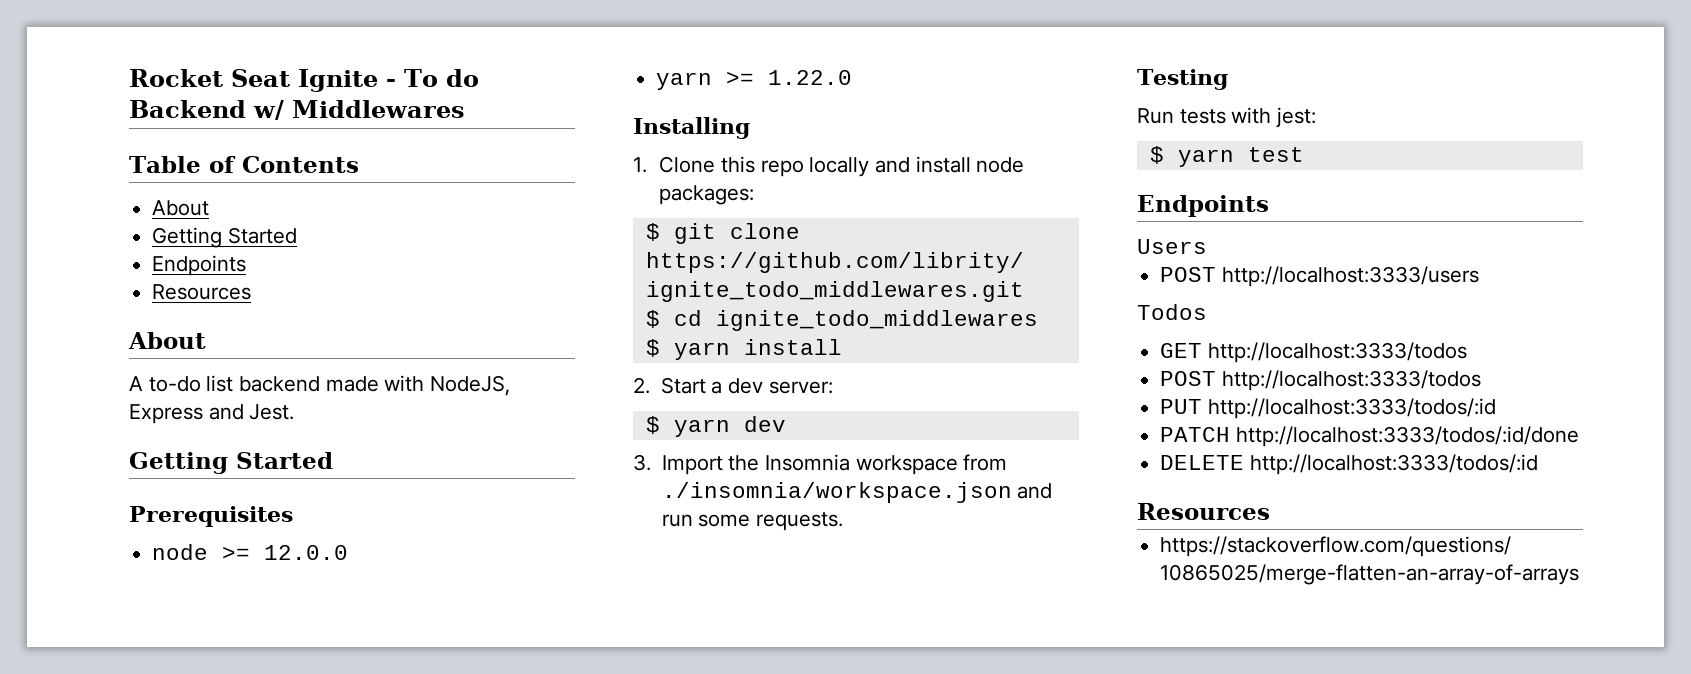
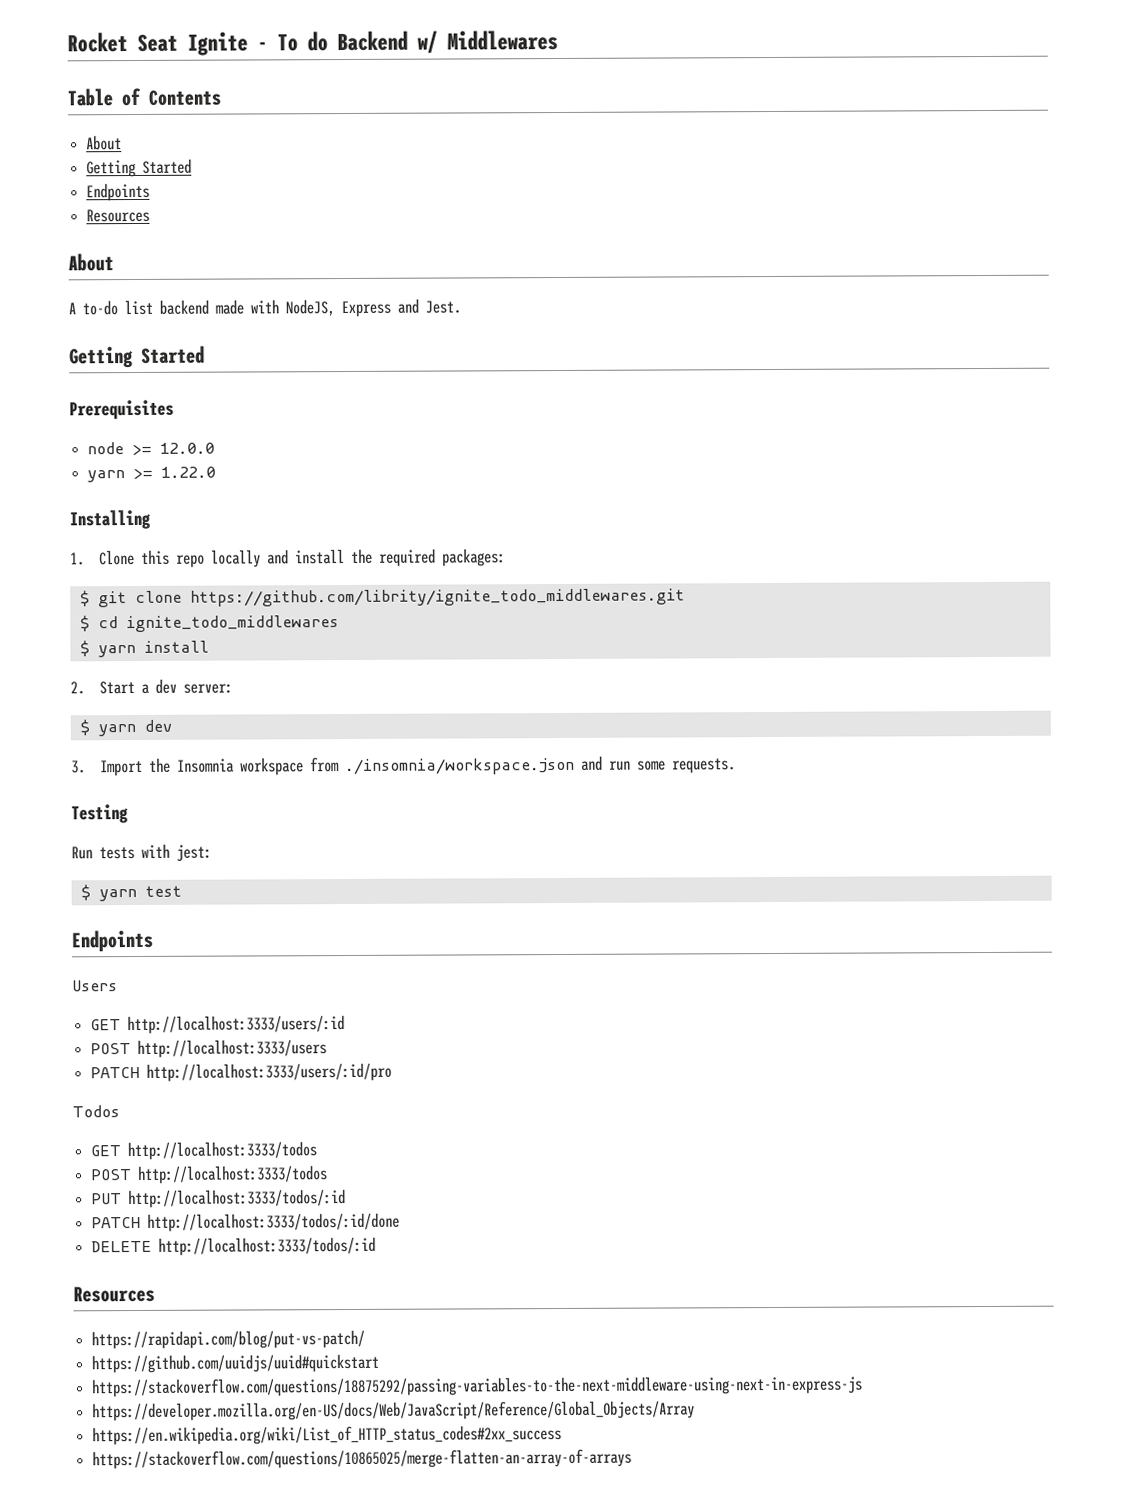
- 1. Clone this repo locally and install node packages:
+ 1. Clone this repo locally and install the required packages:
+ GET http://localhost:3333/users/:id
+ PATCH http://localhost:3333/users/:id/pro
+ https://rapidapi.com/blog/put-vs-patch/
+ https://github.com/uuidjs/uuid#quickstart
+ https://stackoverflow.com/questions/18875292/passing-variables-to-the-next-middleware-using-next-in-express-js
+ https://developer.mozilla.org/en-US/docs/Web/JavaScript/Reference/Global_Objects/Array
+ https://en.wikipedia.org/wiki/List_of_HTTP_status_codes#2xx_success

